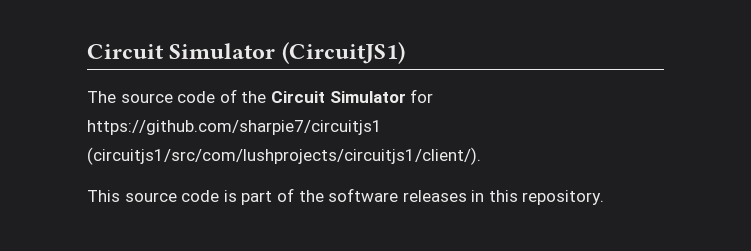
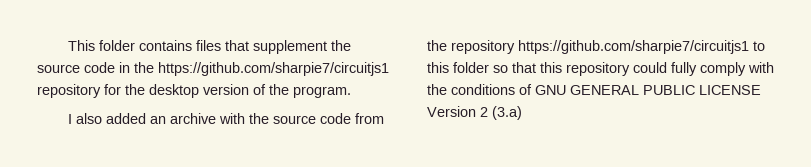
- Circuit Simulator (CircuitJS1)
- The source code of the Circuit Simulator for https://github.com/sharpie7/circuitjs1 (circuitjs1/src/com/lushprojects/circuitjs1/client/).
- This source code is part of the software releases in this repository.
+ This folder contains files that supplement the source code in the https://github.com/sharpie7/circuitjs1 repository for the desktop version of the program.
+ I also added an archive with the source code from the repository https://github.com/sharpie7/circuitjs1 to this folder so that this repository could fully comply with the conditions of GNU GENERAL PUBLIC LICENSE Version 2 (3.a)

